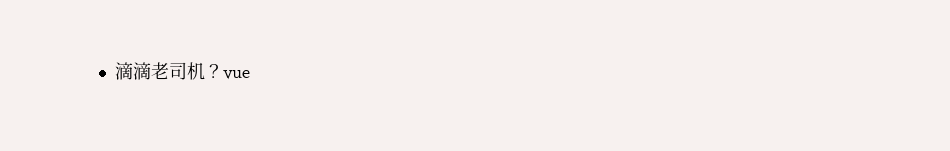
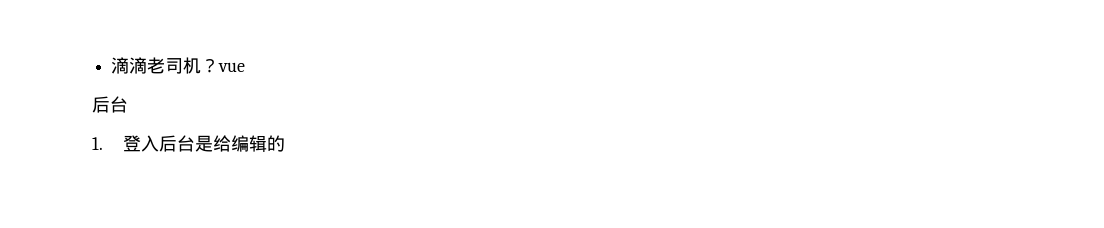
  滴滴老司机？vue
+ 后台
+ 1.登入后台是给编辑的

